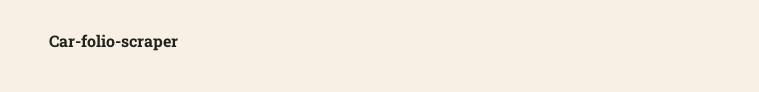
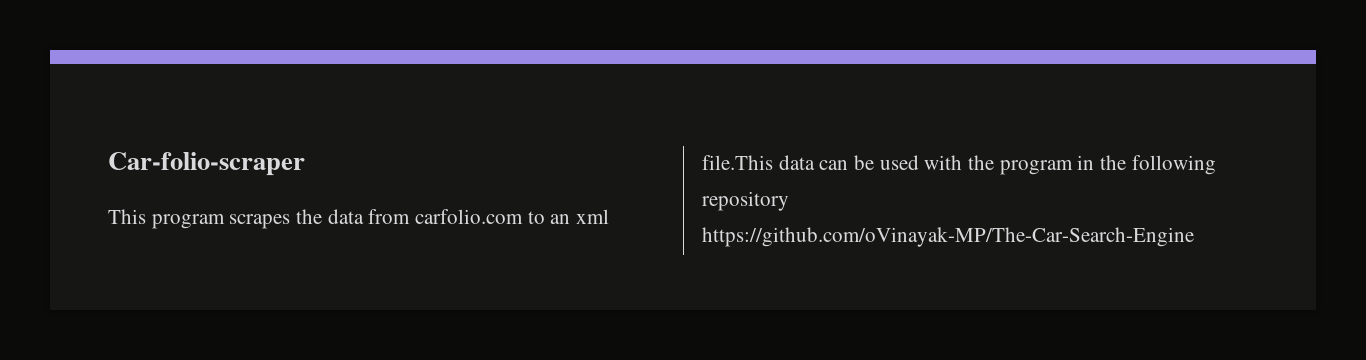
+ This program scrapes the data from carfolio.com to an xml file.This data can be used with the program in the following repository https://github.com/oVinayak-MP/The-Car-Search-Engine

